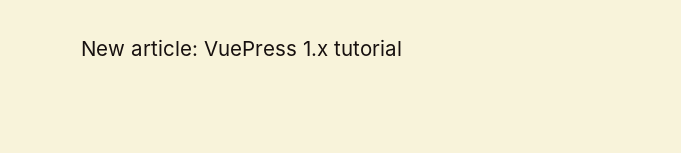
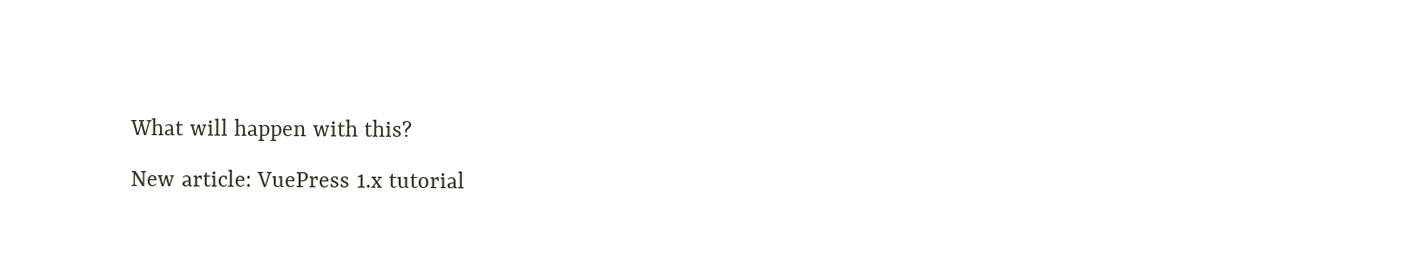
+ What will happen with this?

